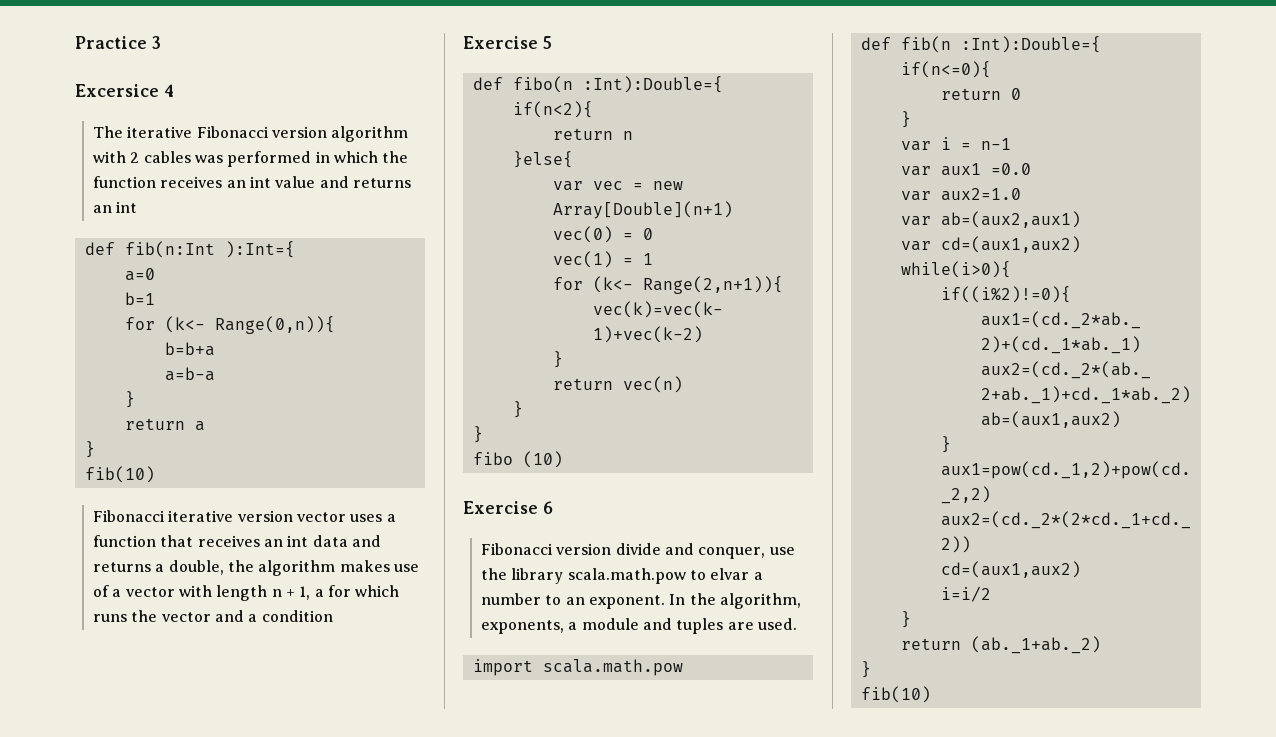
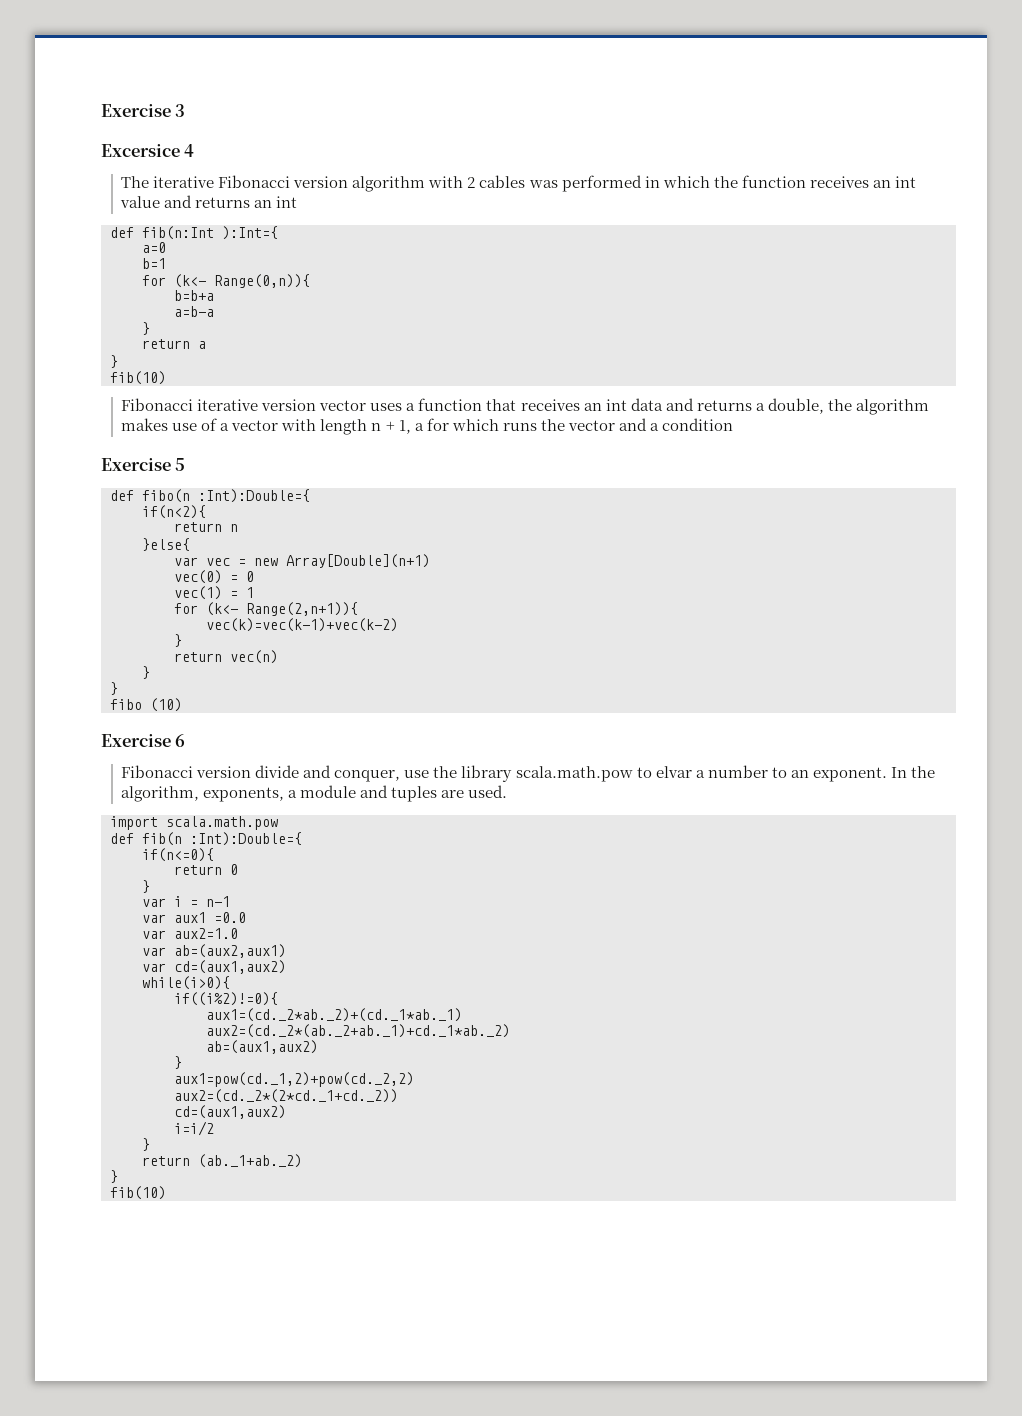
- Practice 3
+ Exercise 3

